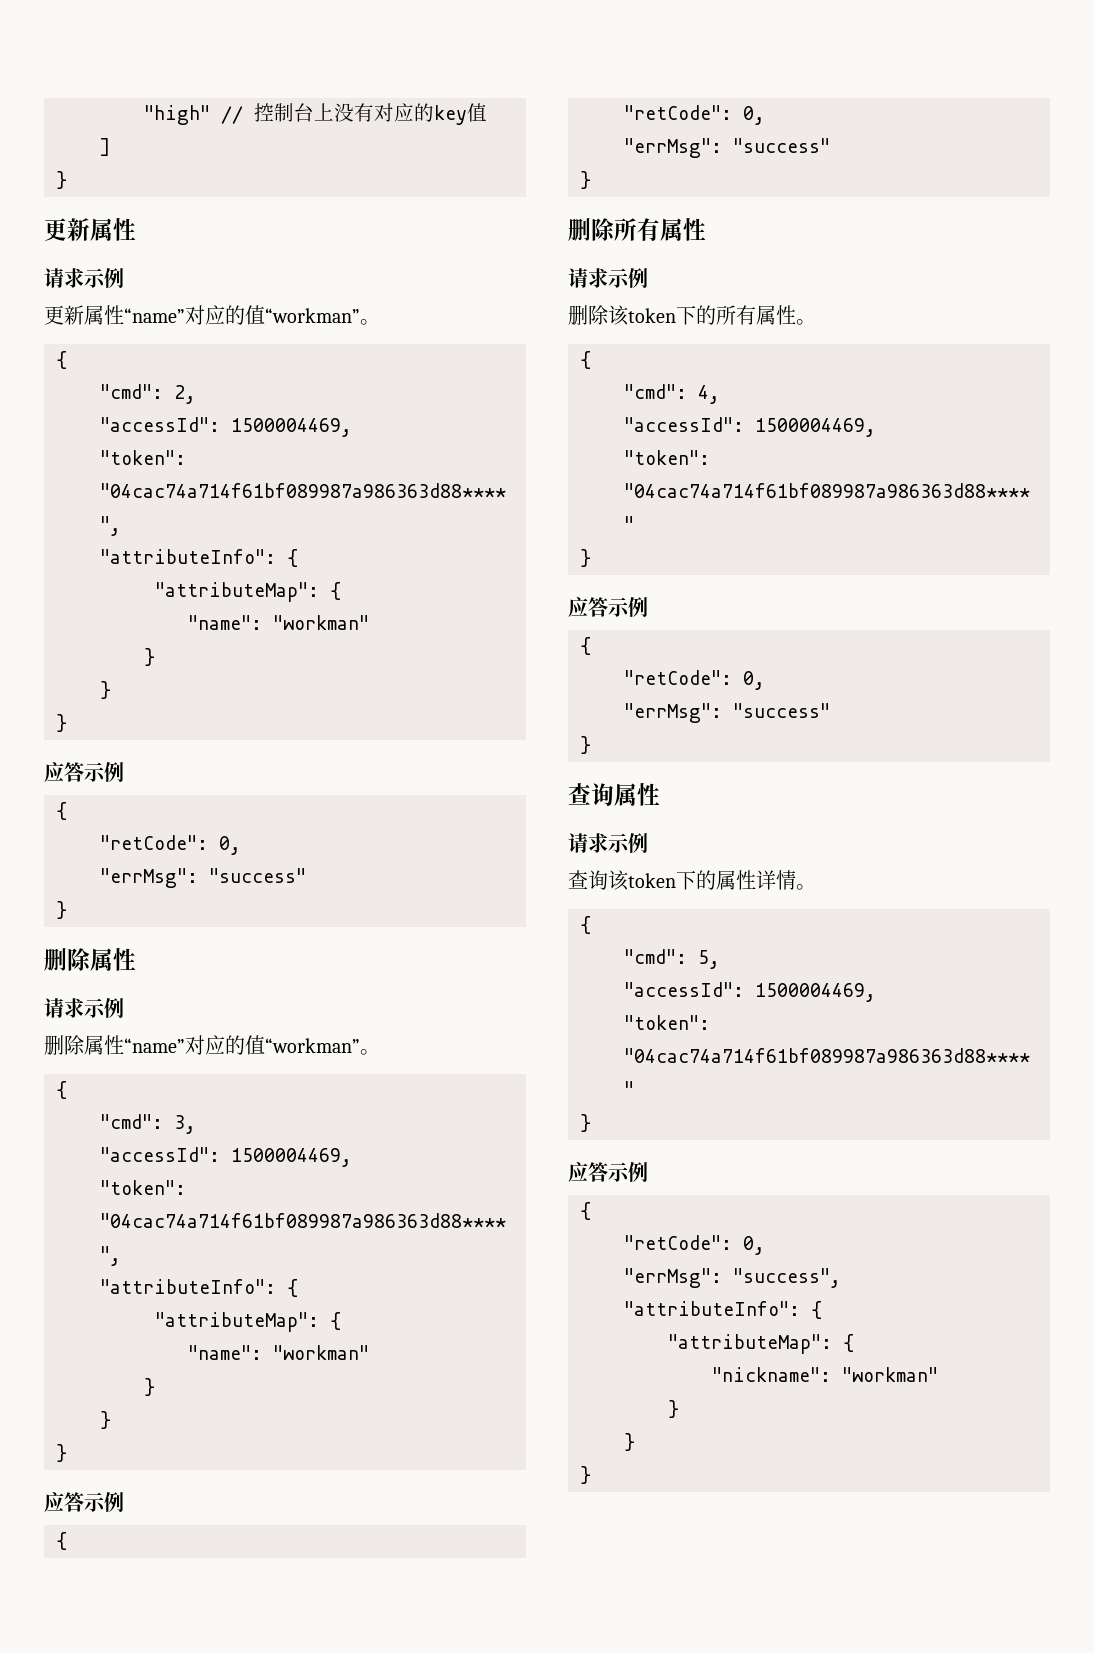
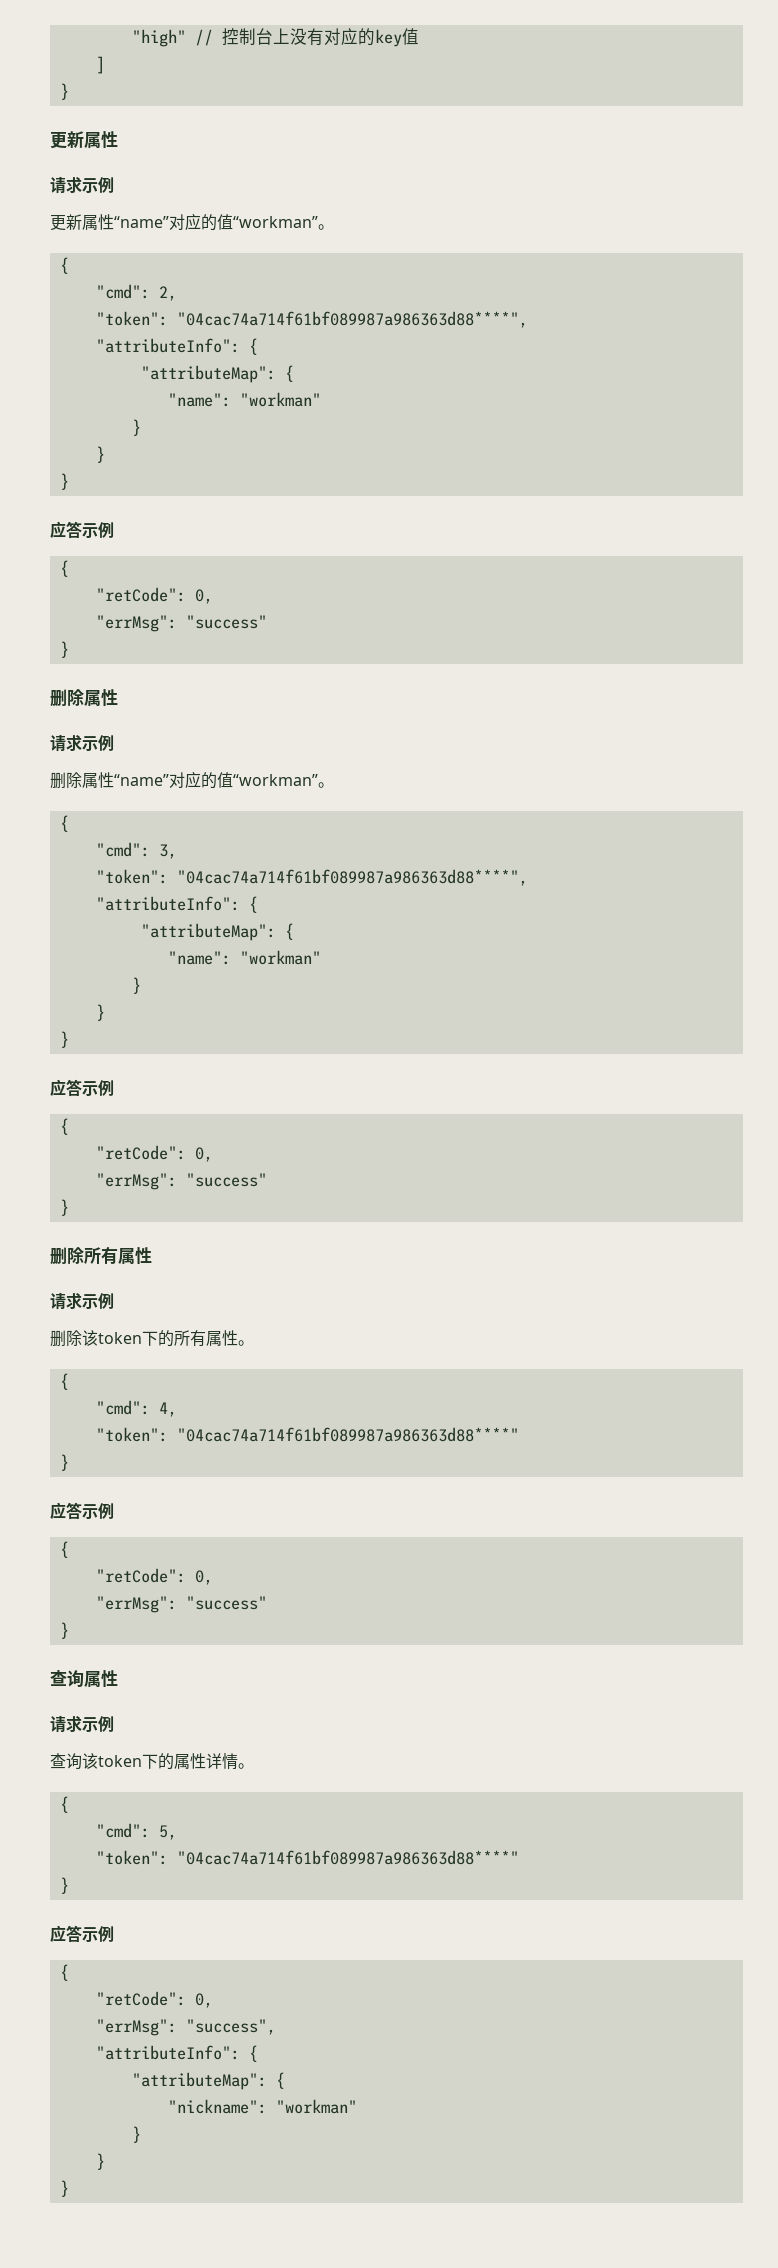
  "cmd": 2,
- "accessId": 1500004469,
  "cmd": 3,
- "accessId": 1500004469,
  "cmd": 4,
- "accessId": 1500004469,
  "cmd": 5,
- "accessId": 1500004469,

